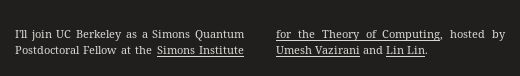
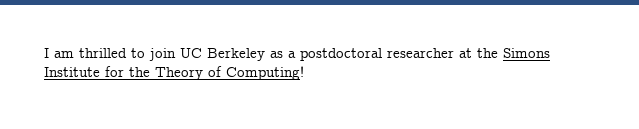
- I'll join UC Berkeley as a Simons Quantum Postdoctoral Fellow at the Simons Institute for the Theory of Computing, hosted by Umesh Vazirani and Lin Lin.
+ I am thrilled to join UC Berkeley as a postdoctoral researcher at the Simons Institute for the Theory of Computing!

